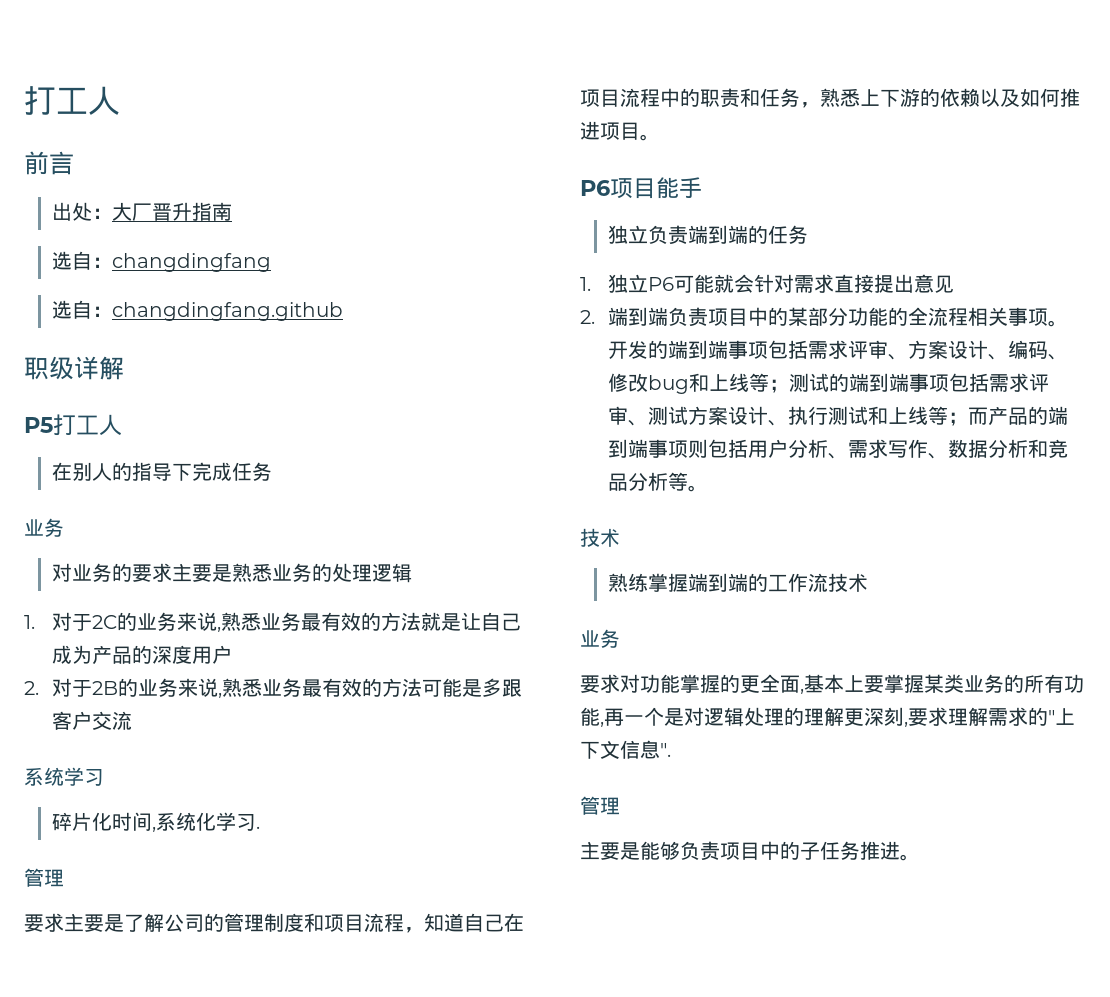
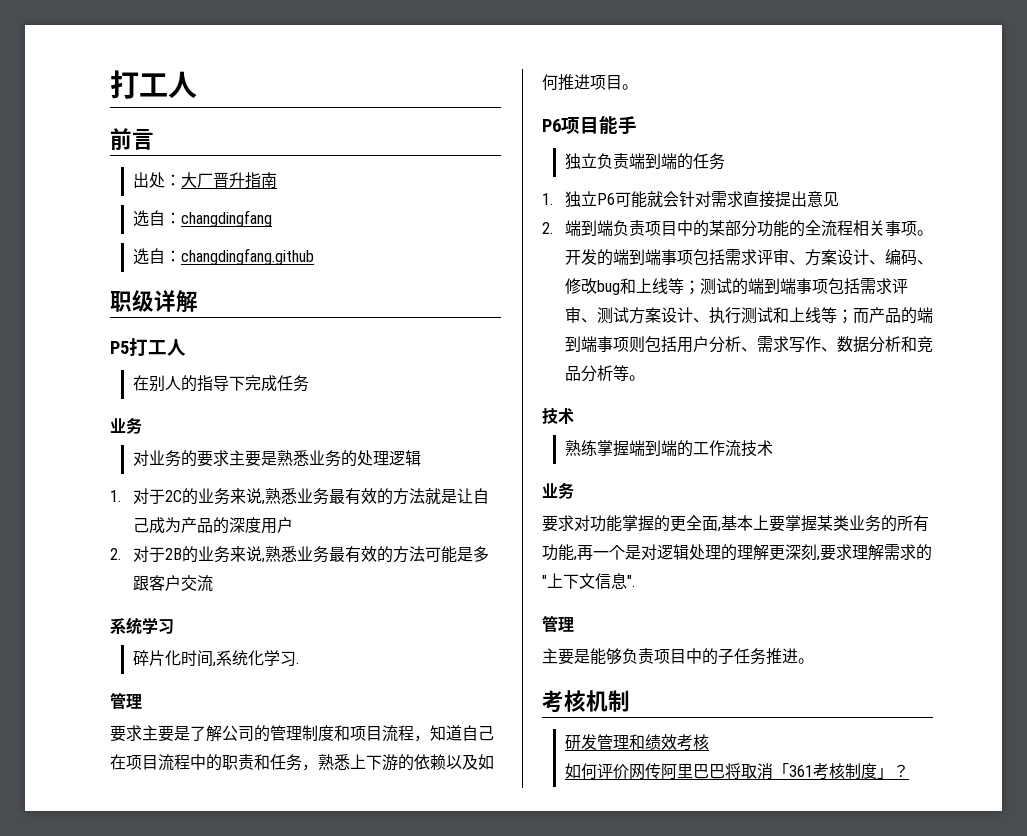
+ 考核机制
+ 研发管理和绩效考核
+ 如何评价网传阿里巴巴将取消「361考核制度」？

